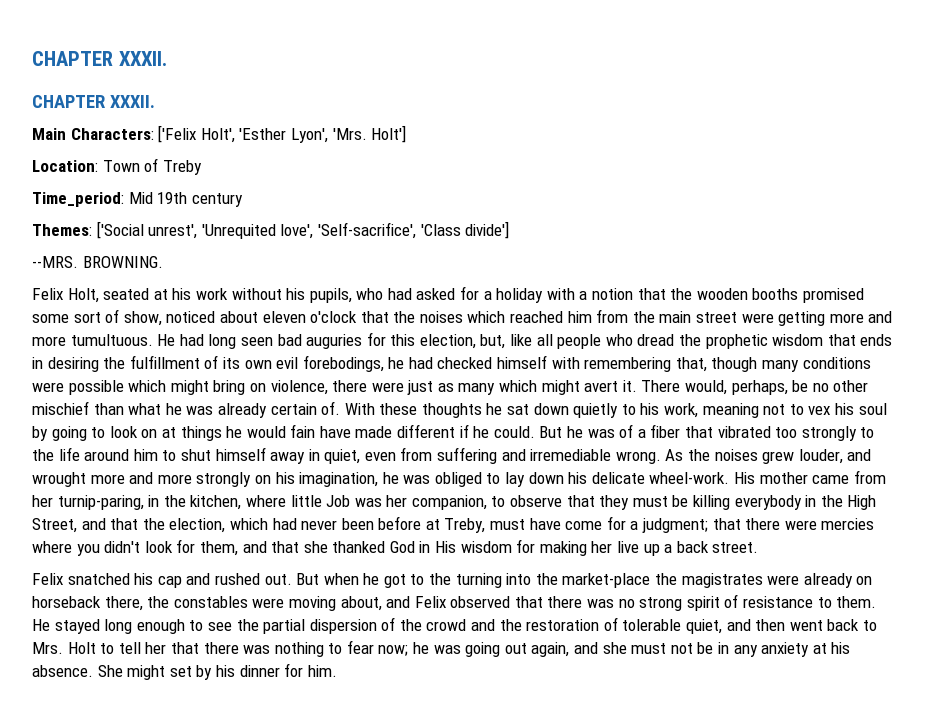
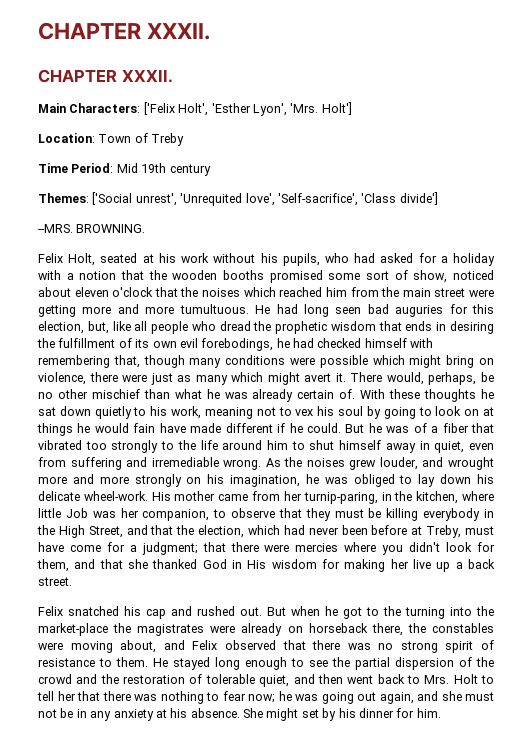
- Time_period: Mid 19th century
+ Time Period: Mid 19th century

